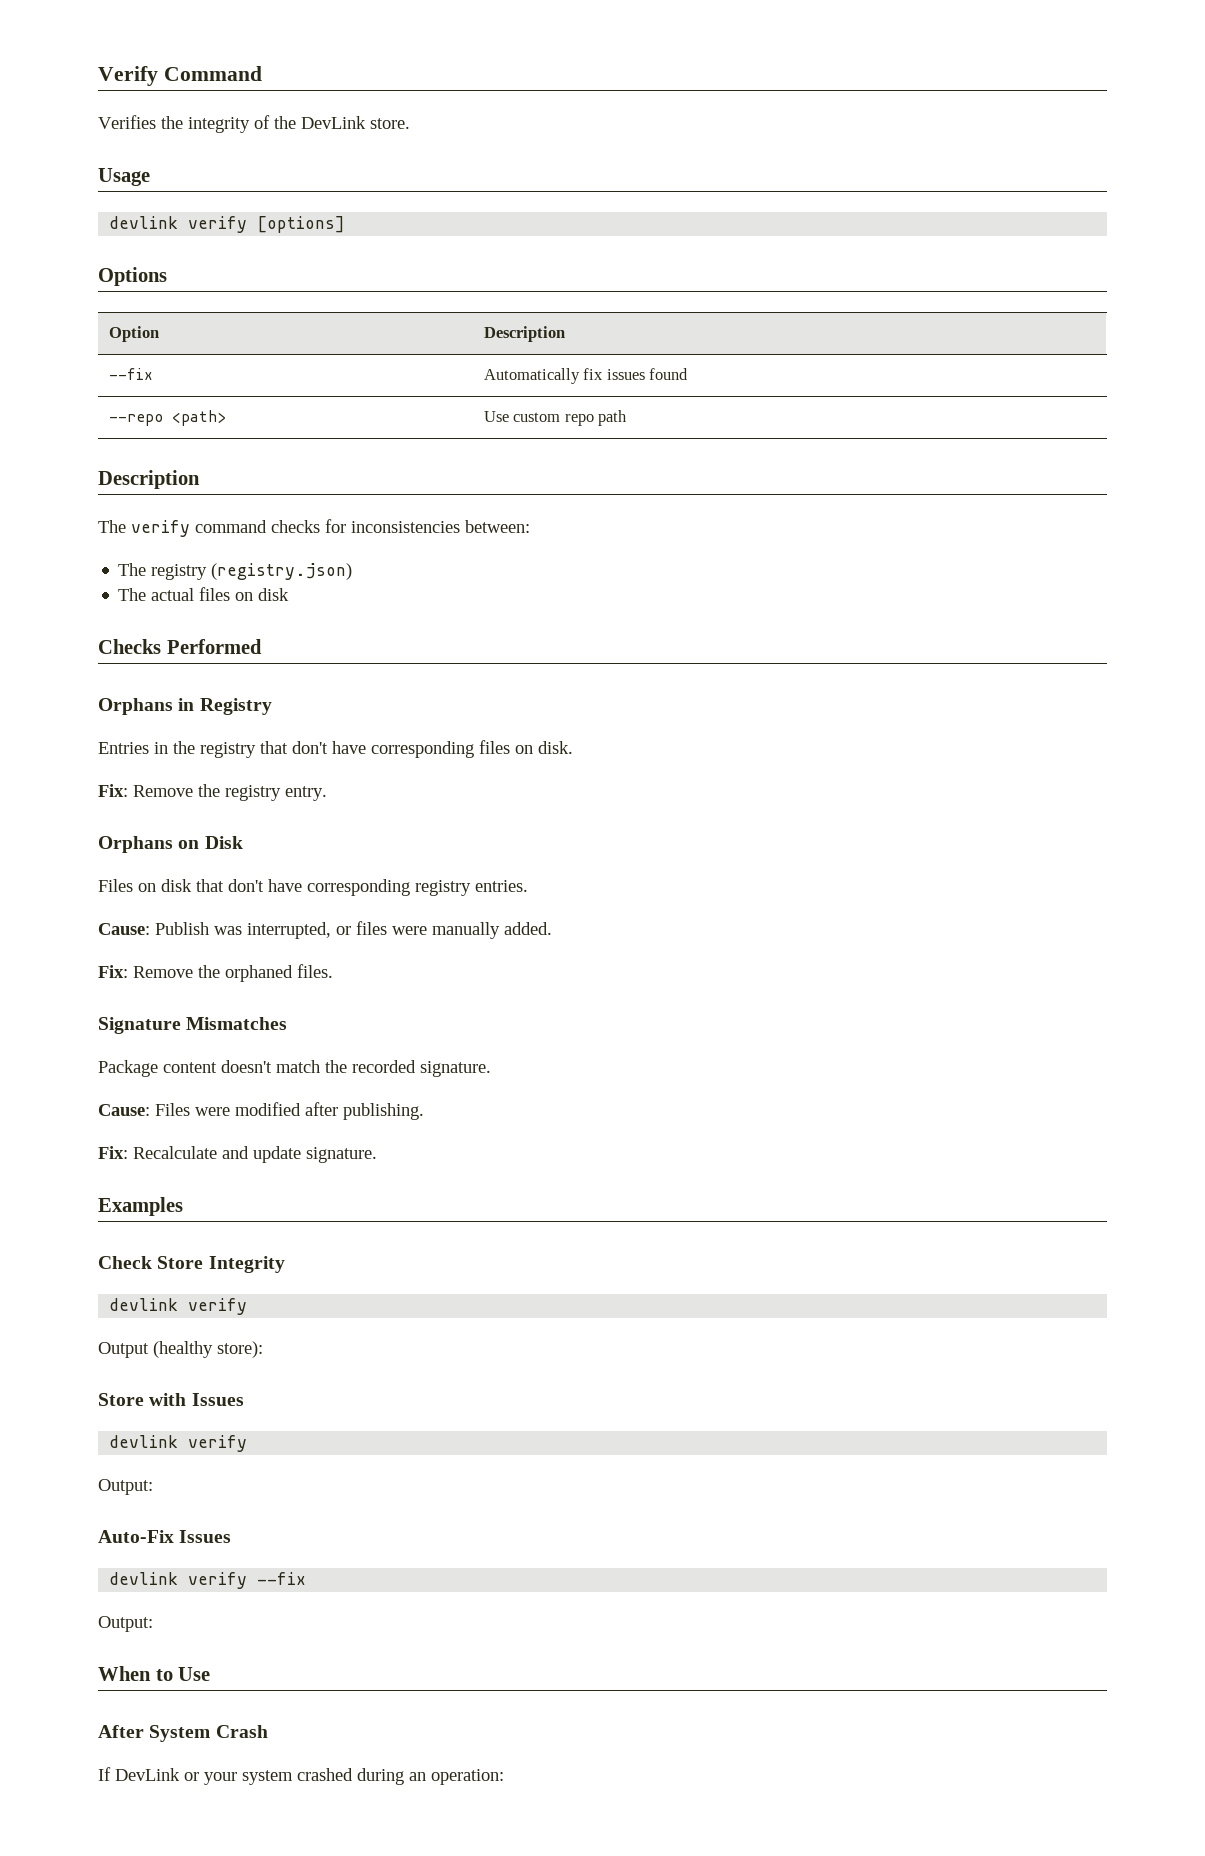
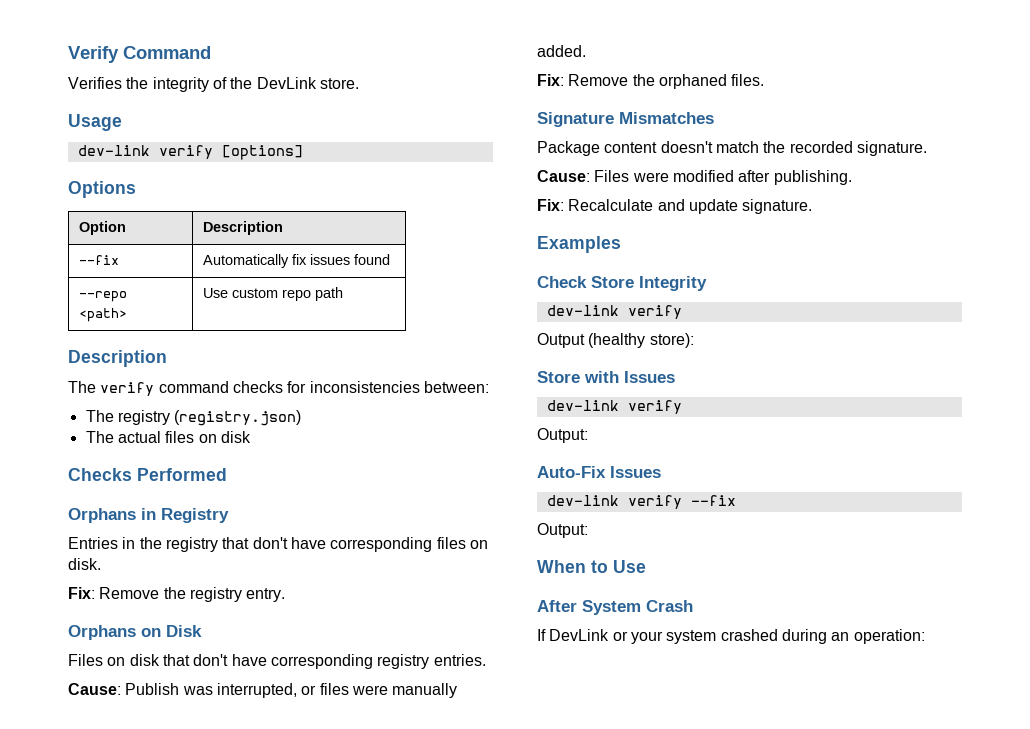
- devlink verify [options]
+ dev-link verify [options]
  Check Store Integrity
- devlink verify
+ dev-link verify
  Store with Issues
- devlink verify
+ dev-link verify
- devlink verify --fix
+ dev-link verify --fix

